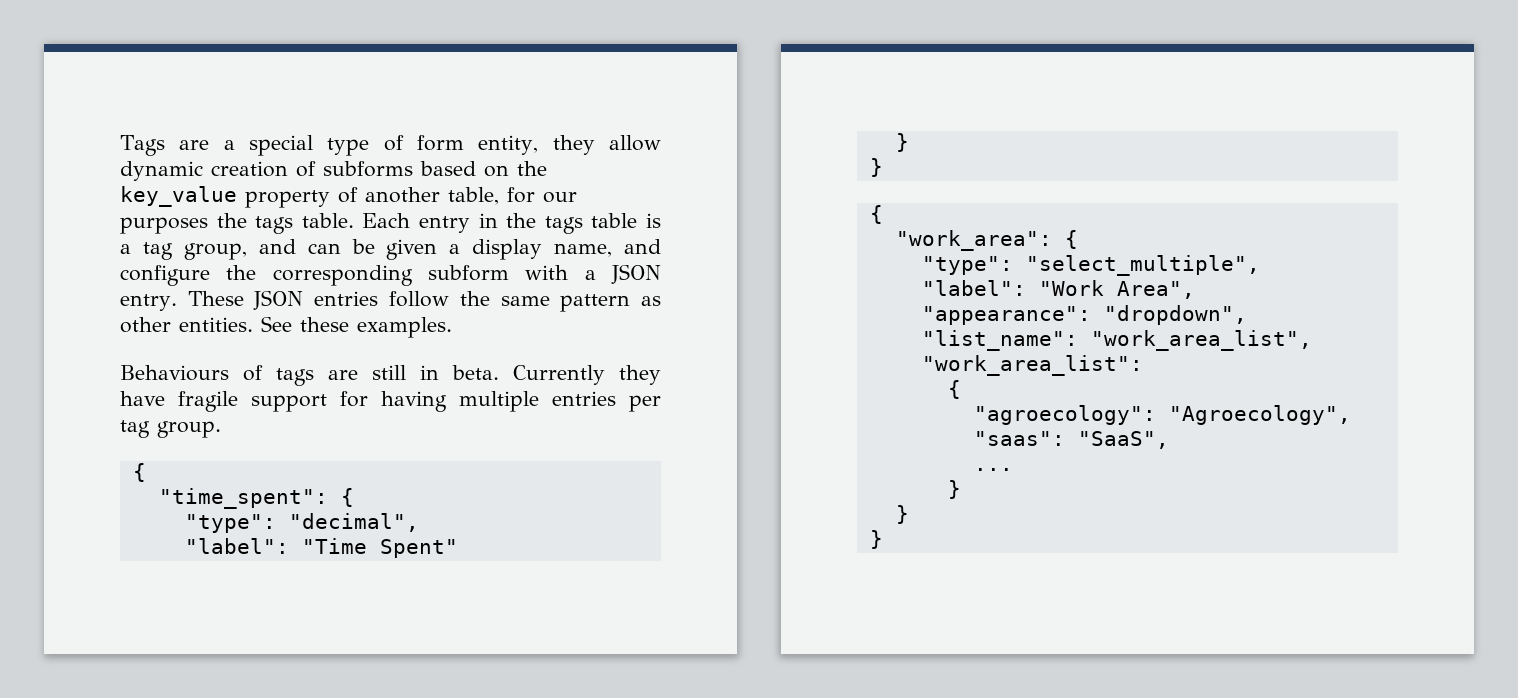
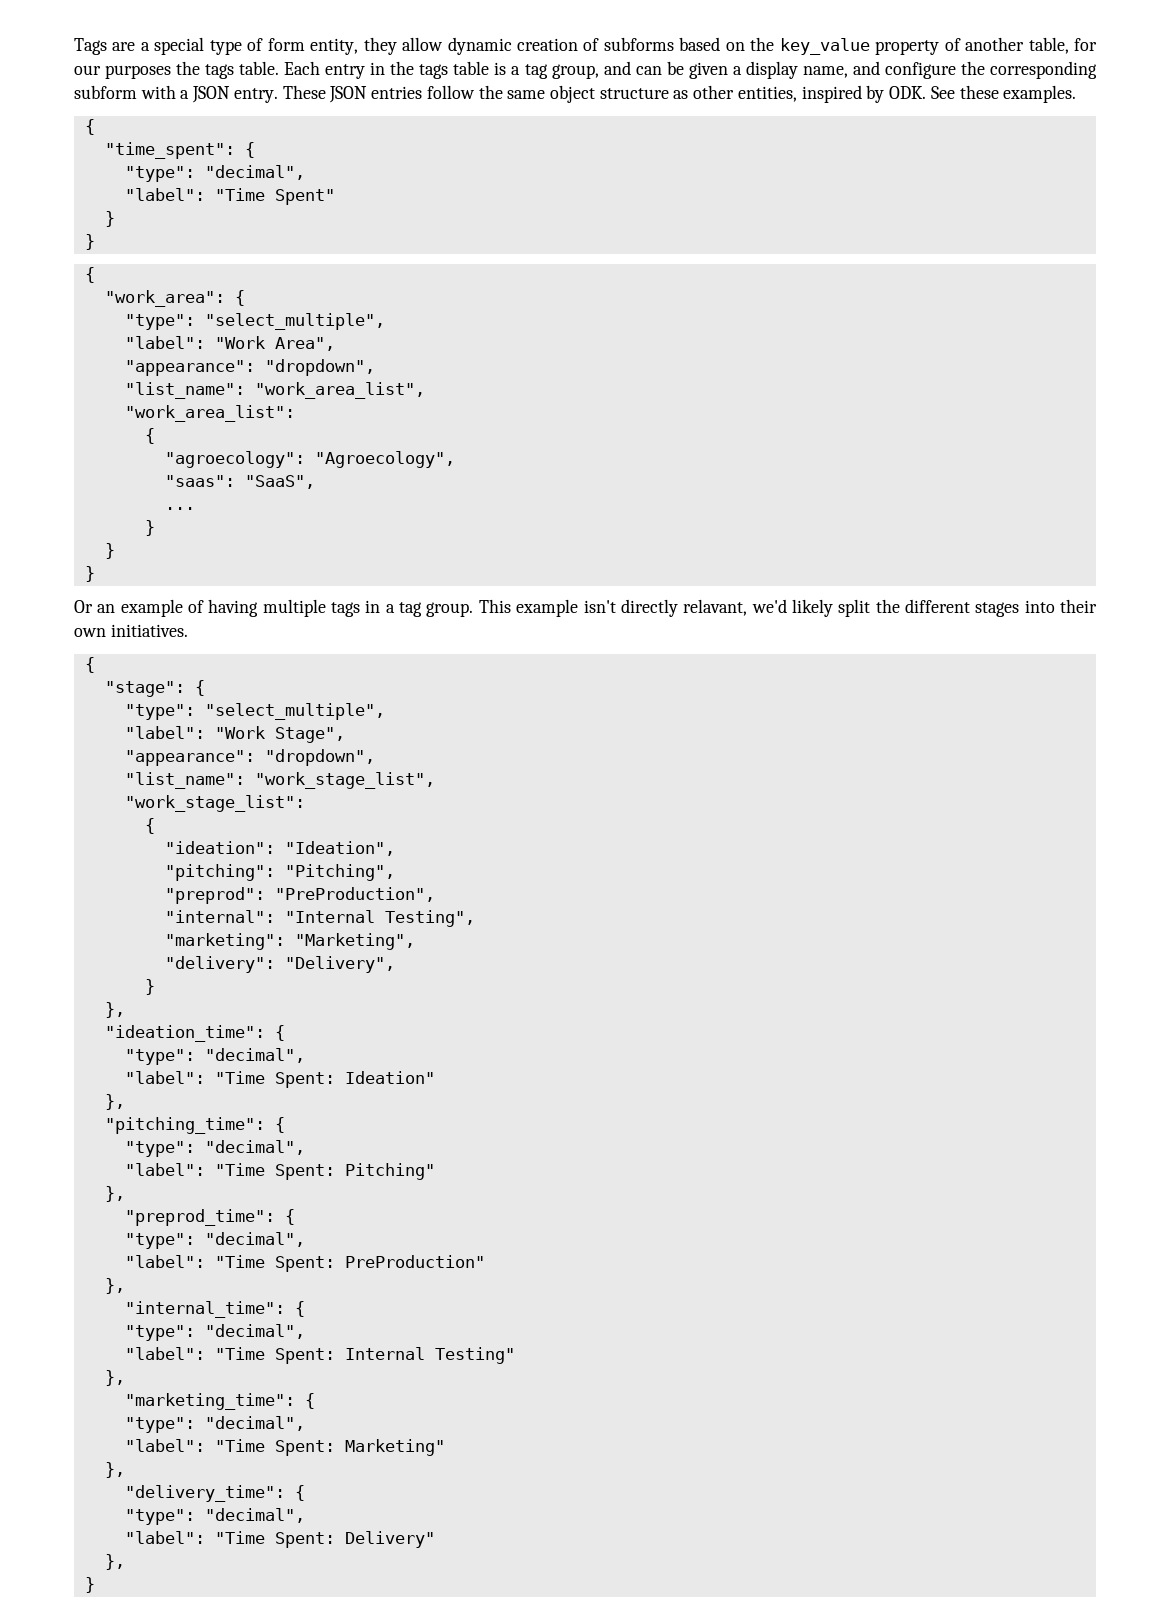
- These JSON entries follow the same pattern as other entities. See these examples.
- Behaviours of tags are still in beta. Currently they have fragile support for having multiple entries per tag group.
+ These JSON entries follow the same object structure as other entities, inspired by ODK. See these examples.
+ Or an example of having multiple tags in a tag group. This example isn't directly relavant, we'd likely split the different stages into their own initiatives.
+ {
+ "stage": {
+ "type": "select_multiple",
+ "label": "Work Stage",
+ "appearance": "dropdown",
+ "list_name": "work_stage_list",
+ "work_stage_list":
+ {
+ "ideation": "Ideation",
+ "pitching": "Pitching",
+ "preprod": "PreProduction",
+ "internal": "Internal Testing",
+ "marketing": "Marketing",
+ "delivery": "Delivery",
+ }
+ },
+ "ideation_time": {
+ "type": "decimal",
+ "label": "Time Spent: Ideation"
+ },
+ "pitching_time": {
+ "type": "decimal",
+ "label": "Time Spent: Pitching"
+ },
+ "preprod_time": {
+ "type": "decimal",
+ "label": "Time Spent: PreProduction"
+ },
+ "internal_time": {
+ "type": "decimal",
+ "label": "Time Spent: Internal Testing"
+ },
+ "marketing_time": {
+ "type": "decimal",
+ "label": "Time Spent: Marketing"
+ },
+ "delivery_time": {
+ "type": "decimal",
+ "label": "Time Spent: Delivery"
+ },
+ }

